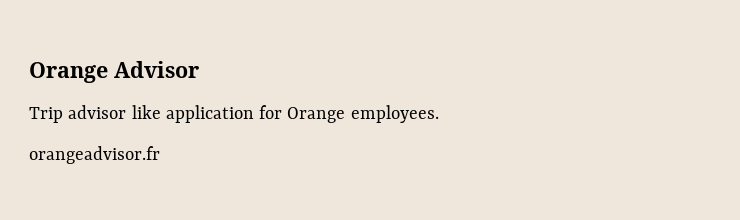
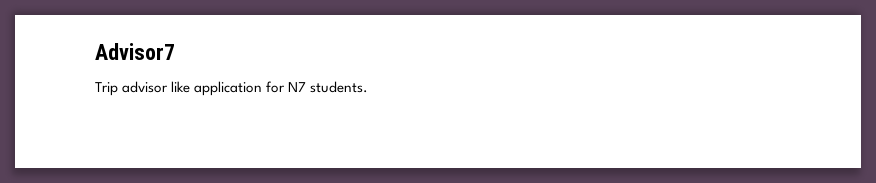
- Orange Advisor
+ Advisor7
- Trip advisor like application for Orange employees.
- orangeadvisor.fr
+ Trip advisor like application for N7 students.

